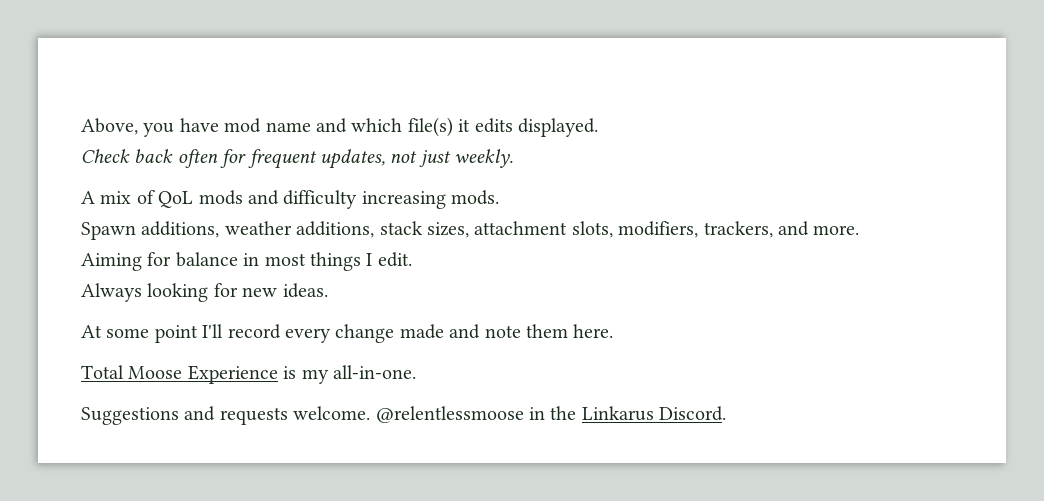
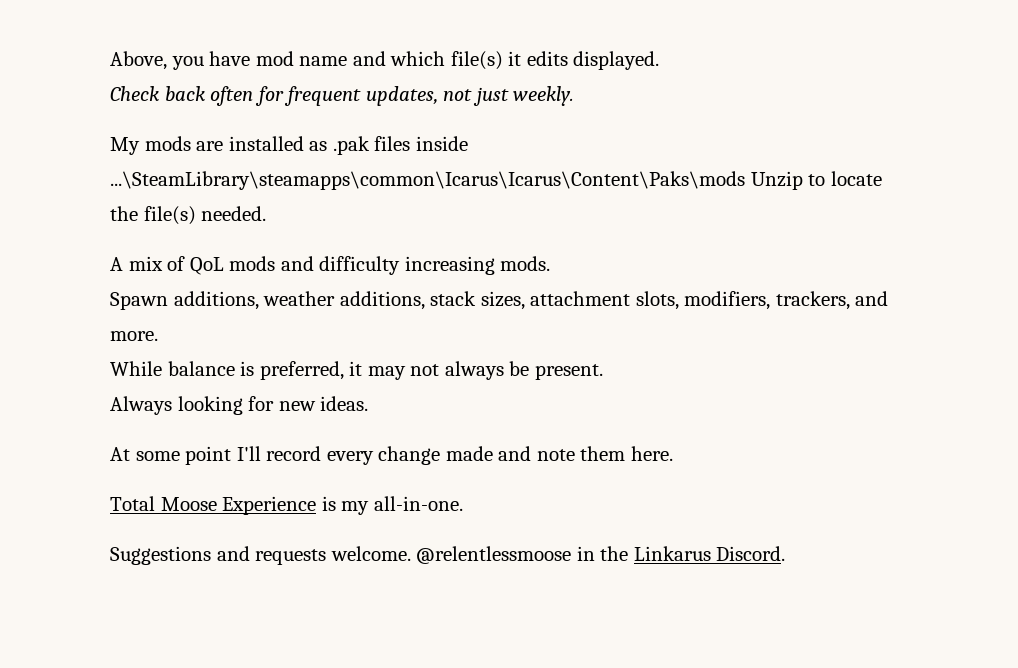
+ My mods are installed as .pak files inside ...\SteamLibrary\steamapps\common\Icarus\Icarus\Content\Paks\mods Unzip to locate the file(s) needed.
- Aiming for balance in most things I edit.
+ While balance is preferred, it may not always be present.

